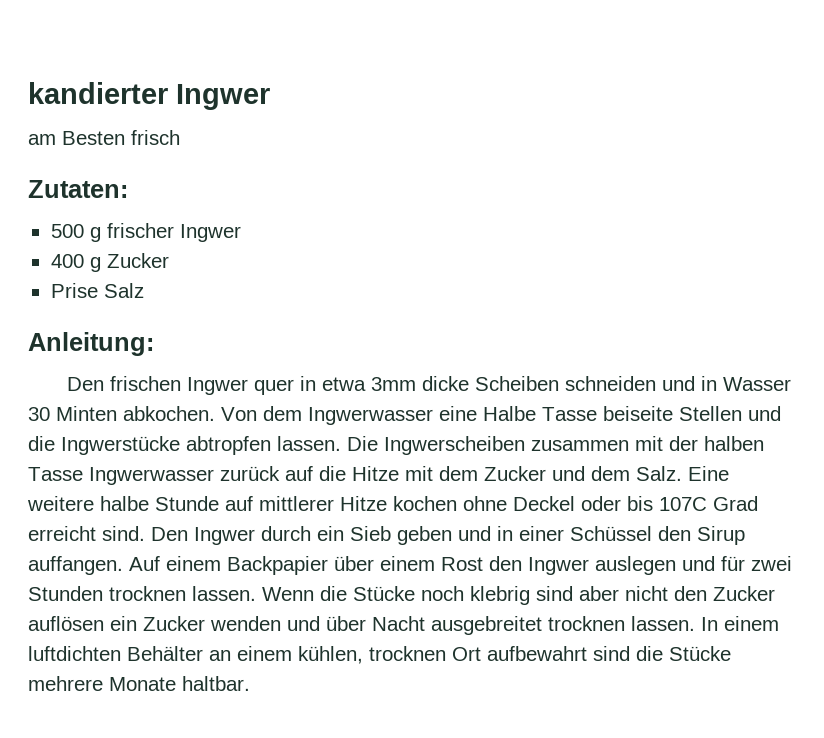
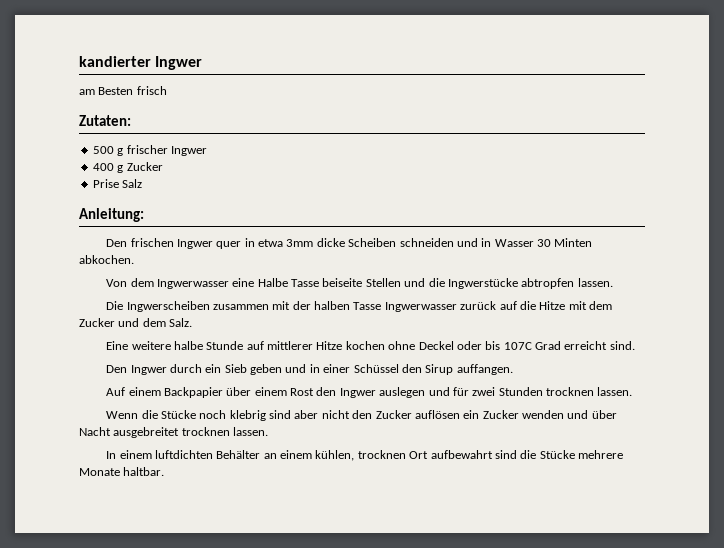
- Den frischen Ingwer quer in etwa 3mm dicke Scheiben schneiden und in Wasser 30 Minten abkochen. Von dem Ingwerwasser eine Halbe Tasse beiseite Stellen und die Ingwerstücke abtropfen lassen. Die Ingwerscheiben zusammen mit der halben Tasse Ingwerwasser zurück auf die Hitze mit dem Zucker und dem Salz. Eine weitere halbe Stunde auf mittlerer Hitze kochen ohne Deckel oder bis 107C Grad erreicht sind. Den Ingwer durch ein Sieb geben und in einer Schüssel den Sirup auffangen. Auf einem Backpapier über einem Rost den Ingwer auslegen und für zwei Stunden trocknen lassen. Wenn die Stücke noch klebrig sind aber nicht den Zucker auflösen ein Zucker wenden und über Nacht ausgebreitet trocknen lassen. In einem luftdichten Behälter an einem kühlen, trocknen Ort aufbewahrt sind die Stücke mehrere Monate haltbar.
+ Den frischen Ingwer quer in etwa 3mm dicke Scheiben schneiden und in Wasser 30 Minten abkochen.
+ Von dem Ingwerwasser eine Halbe Tasse beiseite Stellen und die Ingwerstücke abtropfen lassen.
+ Die Ingwerscheiben zusammen mit der halben Tasse Ingwerwasser zurück auf die Hitze mit dem Zucker und dem Salz.
+ Eine weitere halbe Stunde auf mittlerer Hitze kochen ohne Deckel oder bis 107C Grad erreicht sind.
+ Den Ingwer durch ein Sieb geben und in einer Schüssel den Sirup auffangen.
+ Auf einem Backpapier über einem Rost den Ingwer auslegen und für zwei Stunden trocknen lassen.
+ Wenn die Stücke noch klebrig sind aber nicht den Zucker auflösen ein Zucker wenden und über Nacht ausgebreitet trocknen lassen.
+ In einem luftdichten Behälter an einem kühlen, trocknen Ort aufbewahrt sind die Stücke mehrere Monate haltbar.

